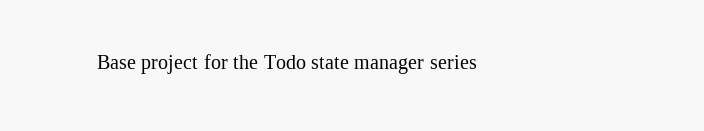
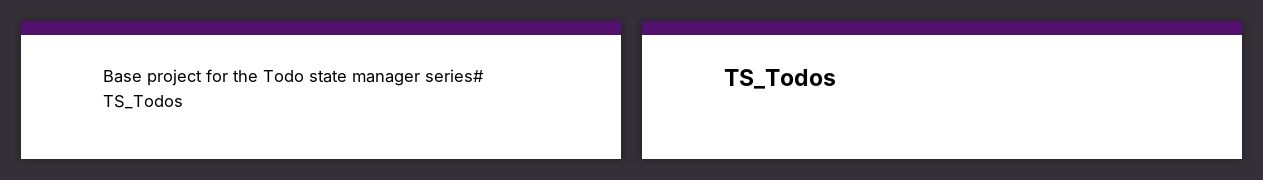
- Base project for the Todo state manager series
+ Base project for the Todo state manager series# TS_Todos
+ TS_Todos

